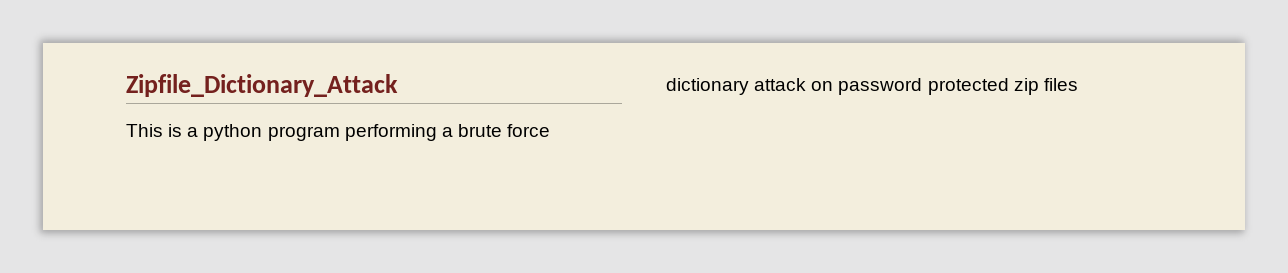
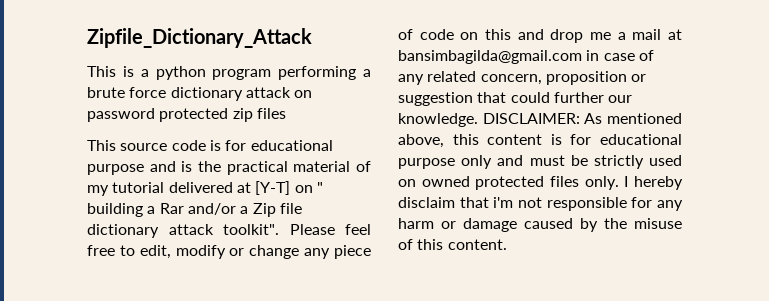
+ This source code is for educational purpose and is the practical material of my tutorial delivered at [Y-T] on " building a Rar and/or a Zip file dictionary attack toolkit". Please feel free to edit, modify or change any piece of code on this and drop me a mail at bansimbagilda@gmail.com in case of any related concern, proposition or suggestion that could further our knowledge. DISCLAIMER: As mentioned above, this content is for educational purpose only and must be strictly used on owned protected files only. I hereby disclaim that i'm not responsible for any harm or damage caused by the misuse of this content.

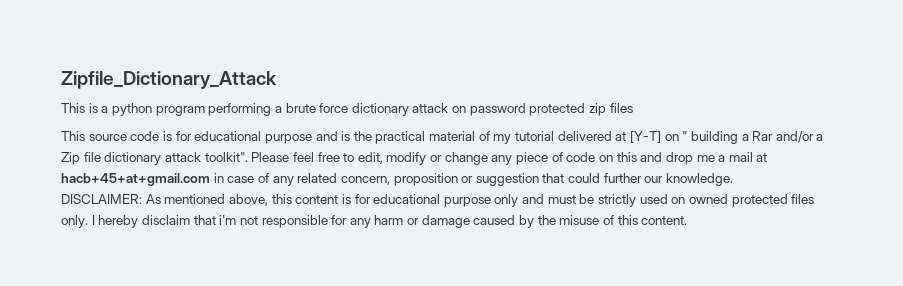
- Please feel free to edit, modify or change any piece of code on this and drop me a mail at bansimbagilda@gmail.com in case of any related concern, proposition or suggestion that could further our knowledge. DISCLAIMER: As mentioned above, this content is for educational purpose only and must be strictly used on owned protected files only.
+ Please feel free to edit, modify or change any piece of code on this and drop me a mail at hacb+45+at+gmail.com in case of any related concern, proposition or suggestion that could further our knowledge.
+ DISCLAIMER: As mentioned above, this content is for educational purpose only and must be strictly used on owned protected files only.

